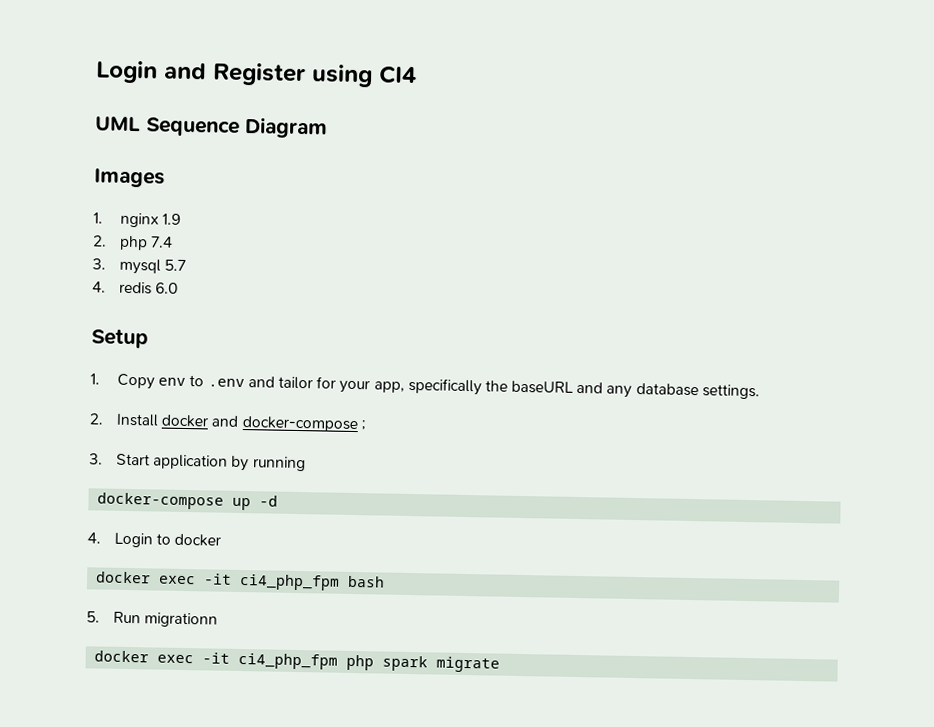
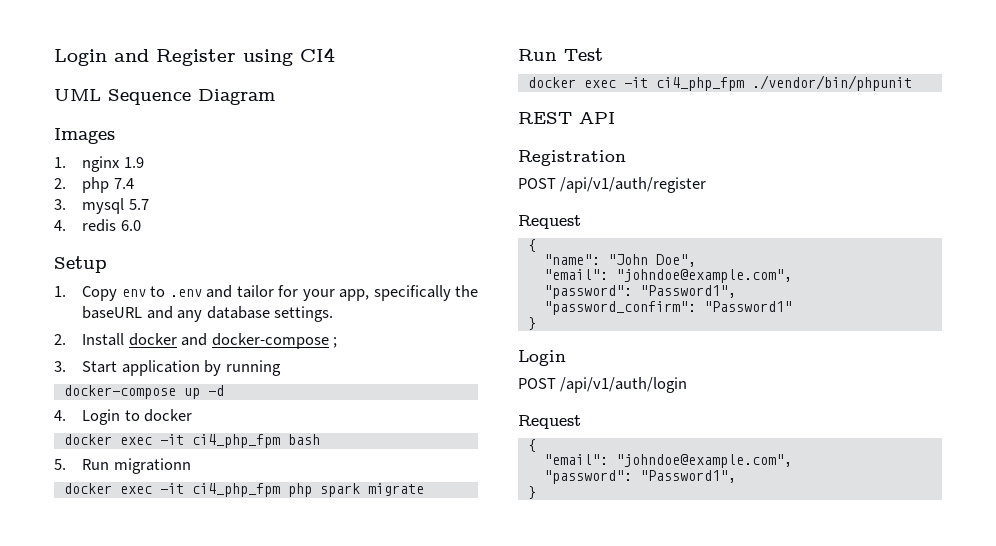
+ Run Test
+ docker exec -it ci4_php_fpm ./vendor/bin/phpunit
+ REST API
+ Registration
+ POST /api/v1/auth/register
+ Request
+ {
+ "name": "John Doe",
+ "email": "johndoe@example.com",
+ "password": "Password1",
+ "password_confirm": "Password1"
+ }
+ Login
+ POST /api/v1/auth/login
+ Request
+ {
+ "email": "johndoe@example.com",
+ "password": "Password1",
+ }

